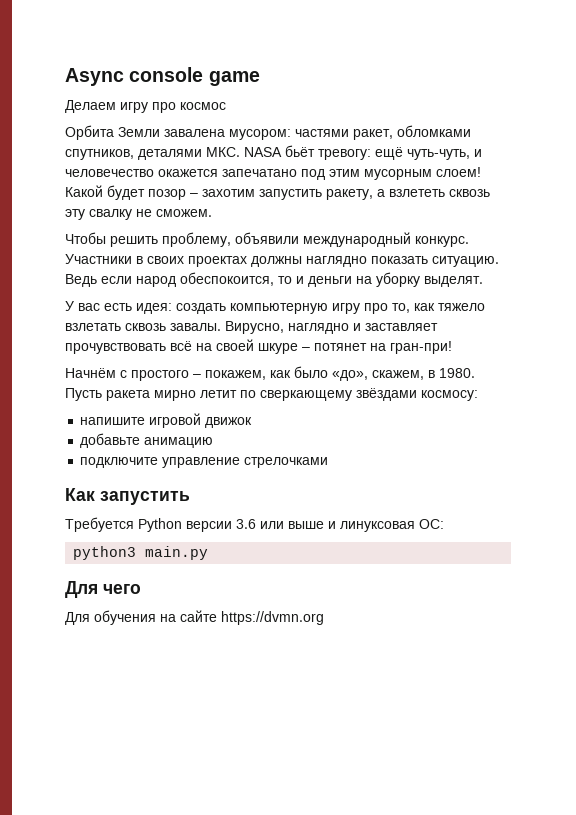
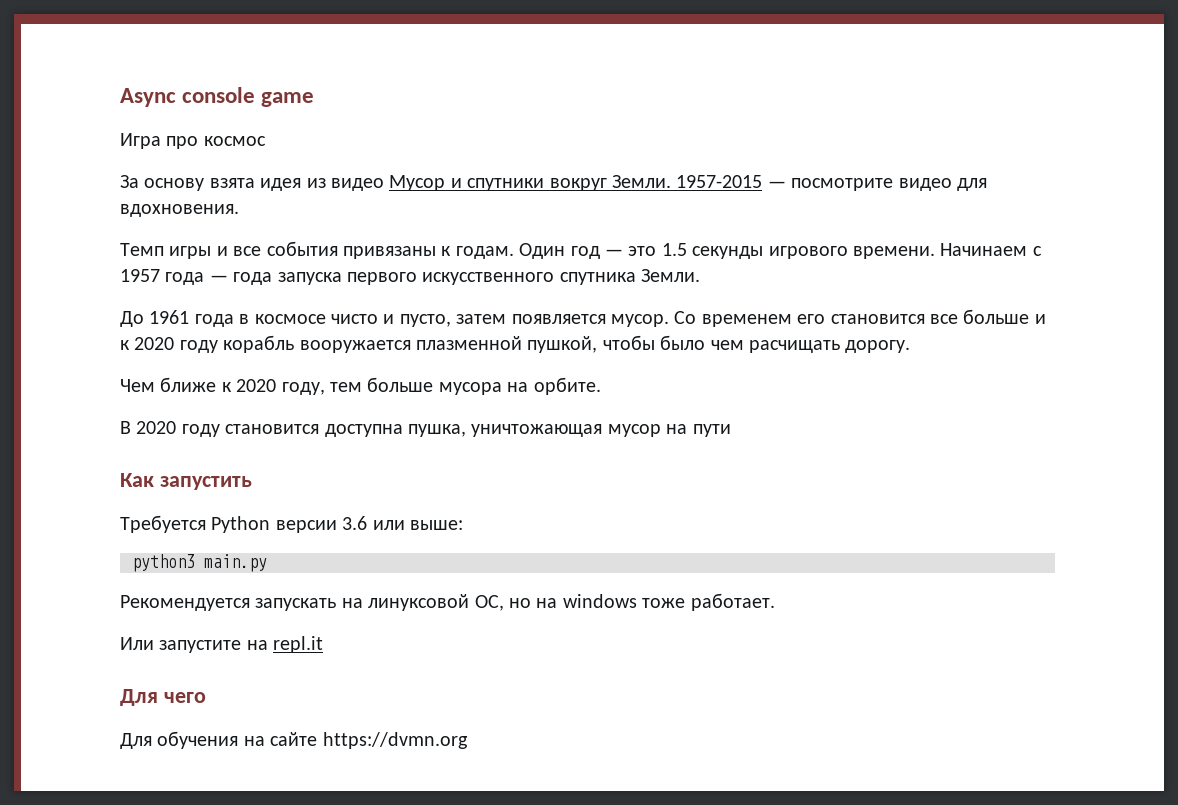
- Делаем игру про космос
+ Игра про космос
- Орбита Земли завалена мусором: частями ракет, обломками спутников, деталями МКС. NASA бьёт тревогу: ещё чуть-чуть, и человечество окажется запечатано под этим мусорным слоем! Какой будет позор – захотим запустить ракету, а взлететь сквозь эту свалку не сможем.
- Чтобы решить проблему, объявили международный конкурс. Участники в своих проектах должны наглядно показать ситуацию. Ведь если народ обеспокоится, то и деньги на уборку выделят.
- У вас есть идея: создать компьютерную игру про то, как тяжело взлетать сквозь завалы. Вирусно, наглядно и заставляет прочувствовать всё на своей шкуре – потянет на гран-при!
- Начнём с простого – покажем, как было «до», скажем, в 1980. Пусть ракета мирно летит по сверкающему звёздами космосу:
- напишите игровой движок
- добавьте анимацию
- подключите управление стрелочками
+ За основу взята идея из видео Мусор и спутники вокруг Земли. 1957-2015 — посмотрите видео для вдохновения.
+ Темп игры и все события привязаны к годам. Один год — это 1.5 секунды игрового времени. Начинаем с 1957 года — года запуска первого искусственного спутника Земли.
+ До 1961 года в космосе чисто и пусто, затем появляется мусор. Со временем его становится все больше и к 2020 году корабль вооружается плазменной пушкой, чтобы было чем расчищать дорогу.
+ Чем ближе к 2020 году, тем больше мусора на орбите.
+ В 2020 году становится доступна пушка, уничтожающая мусор на пути
- Требуется Python версии 3.6 или выше и линуксовая ОС:
+ Требуется Python версии 3.6 или выше:
  python3 main.py
+ Рекомендуется запускать на линуксовой ОС, но на windows тоже работает.
+ Или запустите на repl.it

